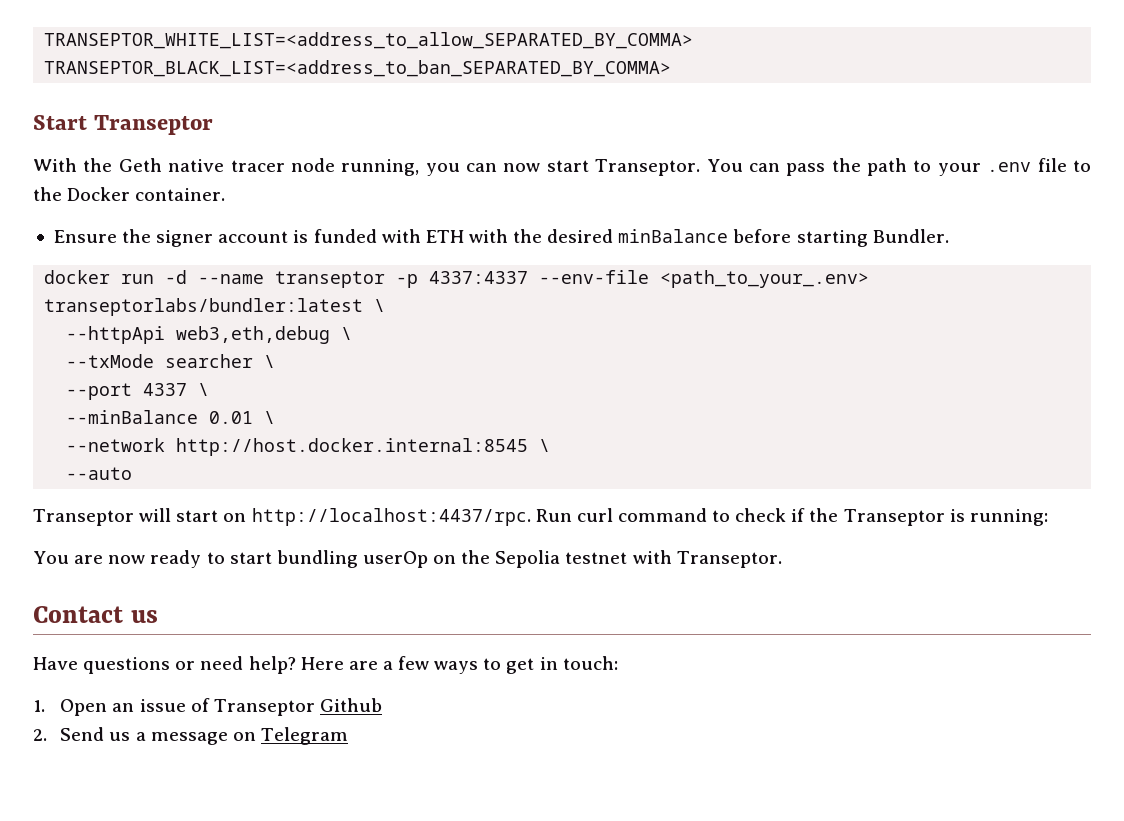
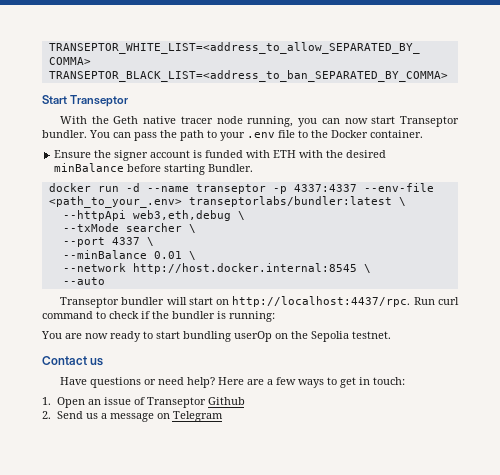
- With the Geth native tracer node running, you can now start Transeptor.
+ With the Geth native tracer node running, you can now start Transeptor bundler.
- Transeptor will start on http://localhost:4437/rpc.
+ Transeptor bundler will start on http://localhost:4437/rpc.
- Run curl command to check if the Transeptor is running:
+ Run curl command to check if the bundler is running:
- You are now ready to start bundling userOp on the Sepolia testnet with Transeptor.
+ You are now ready to start bundling userOp on the Sepolia testnet.

